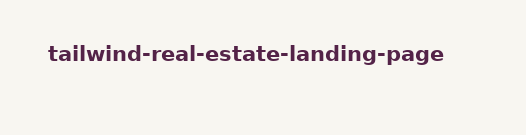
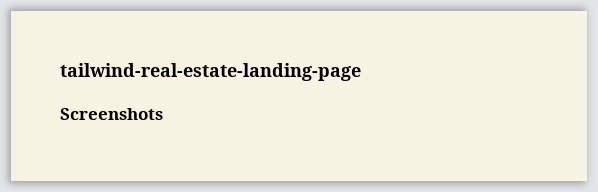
+ Screenshots

